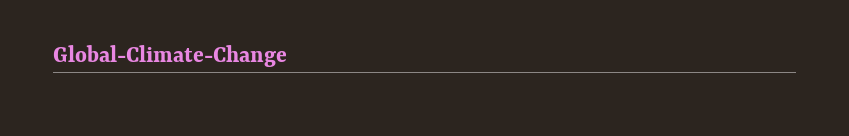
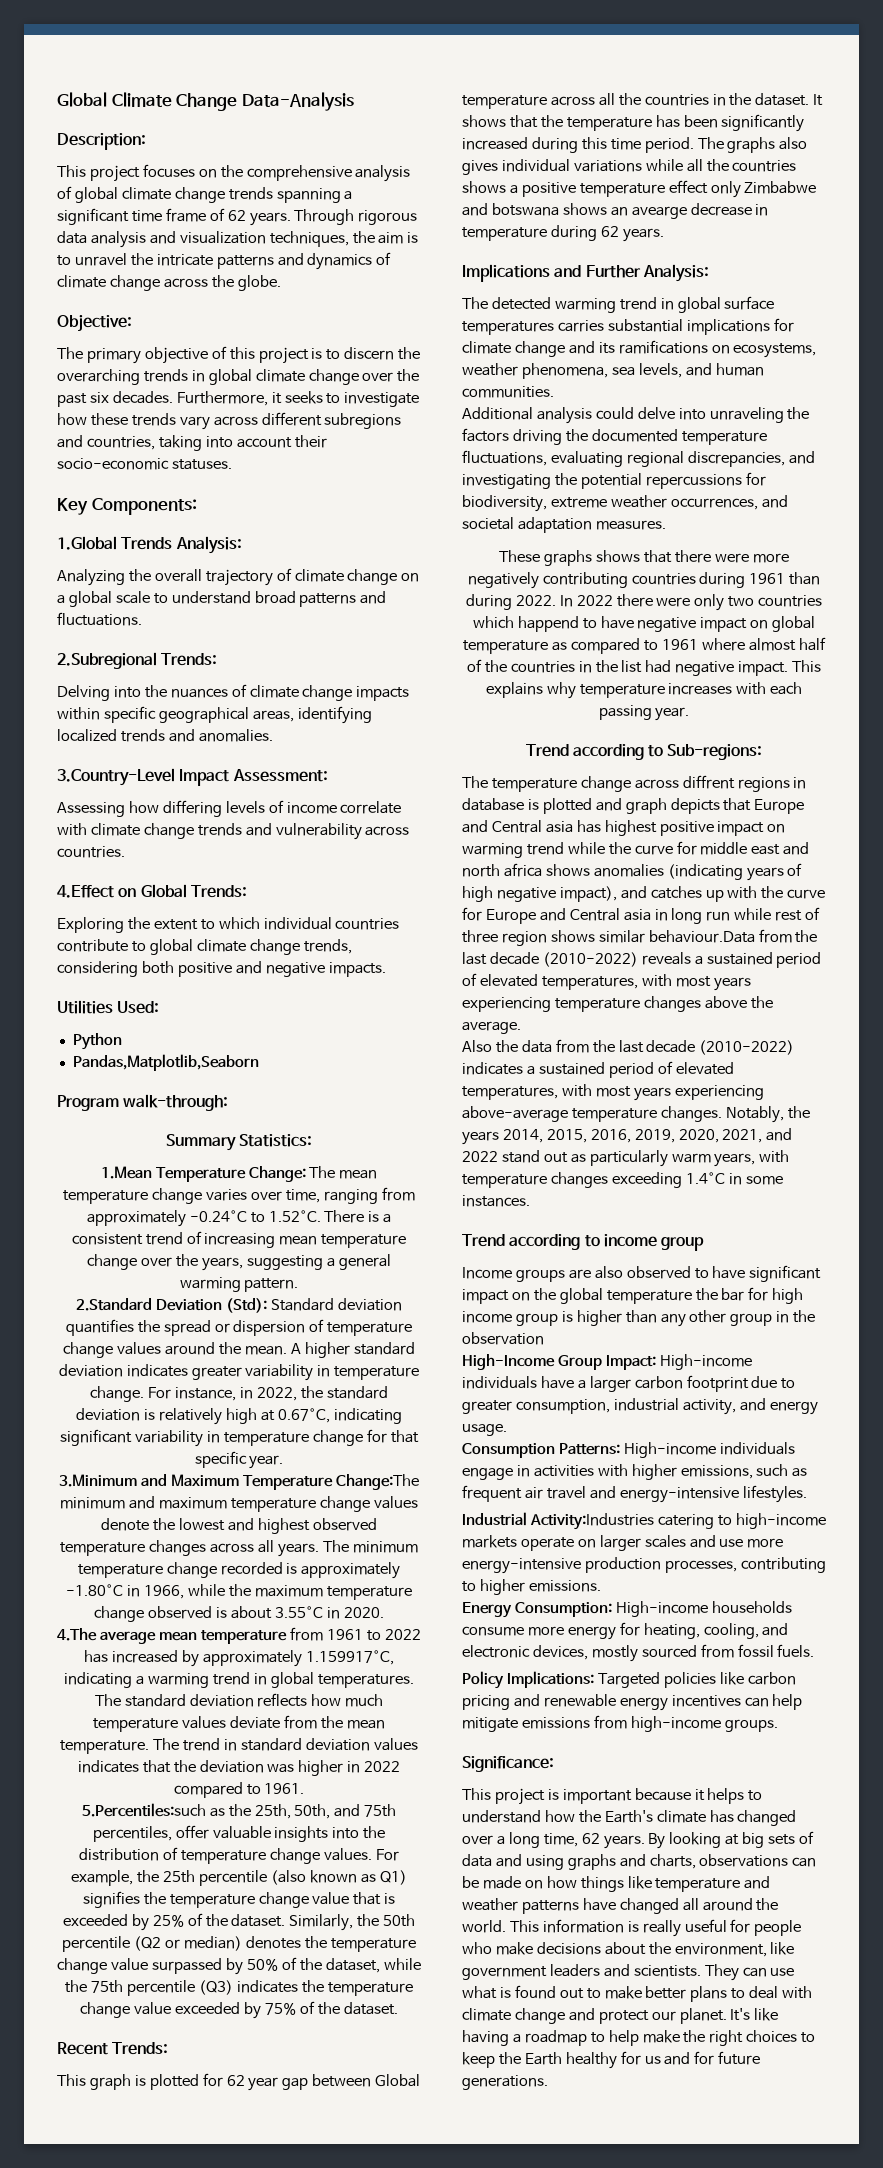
- Global-Climate-Change
+ Global Climate Change Data-Analysis
+ Description:
+ This project focuses on the comprehensive analysis of global climate change trends spanning a significant time frame of 62 years. Through rigorous data analysis and visualization techniques, the aim is to unravel the intricate patterns and dynamics of climate change across the globe.
+ Objective:
+ The primary objective of this project is to discern the overarching trends in global climate change over the past six decades. Furthermore, it seeks to investigate how these trends vary across different subregions and countries, taking into account their socio-economic statuses.
+ Key Components:
+ 1.Global Trends Analysis:
+ Analyzing the overall trajectory of climate change on a global scale to understand broad patterns and fluctuations.
+ 2.Subregional Trends:
+ Delving into the nuances of climate change impacts within specific geographical areas, identifying localized trends and anomalies.
+ 3.Country-Level Impact Assessment:
+ Assessing how differing levels of income correlate with climate change trends and vulnerability across countries.
+ 4.Effect on Global Trends:
+ Exploring the extent to which individual countries contribute to global climate change trends, considering both positive and negative impacts.
+ Utilities Used:
+ Python
+ Pandas,Matplotlib,Seaborn
+ Program walk-through:
+ Summary Statistics:
+ 1.Mean Temperature Change: The mean temperature change varies over time, ranging from approximately -0.24°C to 1.52°C. There is a consistent trend of increasing mean temperature change over the years, suggesting a general warming pattern.
+ 2.Standard Deviation (Std): Standard deviation quantifies the spread or dispersion of temperature change values around the mean. A higher standard deviation indicates greater variability in temperature change. For instance, in 2022, the standard deviation is relatively high at 0.67°C, indicating significant variability in temperature change for that specific year.
+ 3.Minimum and Maximum Temperature Change:The minimum and maximum temperature change values denote the lowest and highest observed temperature changes across all years. The minimum temperature change recorded is approximately -1.80°C in 1966, while the maximum temperature change observed is about 3.55°C in 2020.
+ 4.The average mean temperature from 1961 to 2022 has increased by approximately 1.159917°C, indicating a warming trend in global temperatures. The standard deviation reflects how much temperature values deviate from the mean temperature. The trend in standard deviation values indicates that the deviation was higher in 2022 compared to 1961.
+ 5.Percentiles:such as the 25th, 50th, and 75th percentiles, offer valuable insights into the distribution of temperature change values. For example, the 25th percentile (also known as Q1) signifies the temperature change value that is exceeded by 25% of the dataset. Similarly, the 50th percentile (Q2 or median) denotes the temperature change value surpassed by 50% of the dataset, while the 75th percentile (Q3) indicates the temperature change value exceeded by 75% of the dataset.
+ Recent Trends:
+ This graph is plotted for 62 year gap between Global temperature across all the countries in the dataset. It shows that the temperature has been significantly increased during this time period. The graphs also gives individual variations while all the countries shows a positive temperature effect only Zimbabwe and botswana shows an avearge decrease in temperature during 62 years.
+ Implications and Further Analysis:
+ The detected warming trend in global surface temperatures carries substantial implications for climate change and its ramifications on ecosystems, weather phenomena, sea levels, and human communities.
+ Additional analysis could delve into unraveling the factors driving the documented temperature fluctuations, evaluating regional discrepancies, and investigating the potential repercussions for biodiversity, extreme weather occurrences, and societal adaptation measures.
+ These graphs shows that there were more negatively contributing countries during 1961 than during 2022. In 2022 there were only two countries which happend to have negative impact on global temperature as compared to 1961 where almost half of the countries in the list had negative impact. This explains why temperature increases with each passing year.
+ Trend according to Sub-regions:
+ The temperature change across diffrent regions in database is plotted and graph depicts that Europe and Central asia has highest positive impact on warming trend while the curve for middle east and north africa shows anomalies (indicating years of high negative impact), and catches up with the curve for Europe and Central asia in long run while rest of three region shows similar behaviour.Data from the last decade (2010-2022) reveals a sustained period of elevated temperatures, with most years experiencing temperature changes above the average.
+ Also the data from the last decade (2010-2022) indicates a sustained period of elevated temperatures, with most years experiencing above-average temperature changes. Notably, the years 2014, 2015, 2016, 2019, 2020, 2021, and 2022 stand out as particularly warm years, with temperature changes exceeding 1.4°C in some instances.
+ Trend according to income group
+ Income groups are also observed to have significant impact on the global temperature the bar for high income group is higher than any other group in the observation
+ High-Income Group Impact: High-income individuals have a larger carbon footprint due to greater consumption, industrial activity, and energy usage.
+ Consumption Patterns: High-income individuals engage in activities with higher emissions, such as frequent air travel and energy-intensive lifestyles.
+ Industrial Activity:Industries catering to high-income markets operate on larger scales and use more energy-intensive production processes, contributing to higher emissions.
+ Energy Consumption: High-income households consume more energy for heating, cooling, and electronic devices, mostly sourced from fossil fuels.
+ Policy Implications: Targeted policies like carbon pricing and renewable energy incentives can help mitigate emissions from high-income groups.
+ Significance:
+ This project is important because it helps to understand how the Earth's climate has changed over a long time, 62 years. By looking at big sets of data and using graphs and charts, observations can be made on how things like temperature and weather patterns have changed all around the world. This information is really useful for people who make decisions about the environment, like government leaders and scientists. They can use what is found out to make better plans to deal with climate change and protect our planet. It's like having a roadmap to help make the right choices to keep the Earth healthy for us and for future generations.

